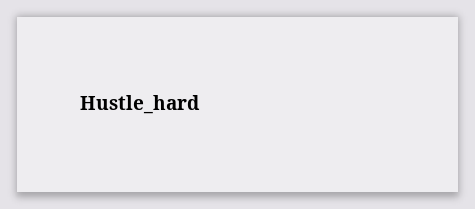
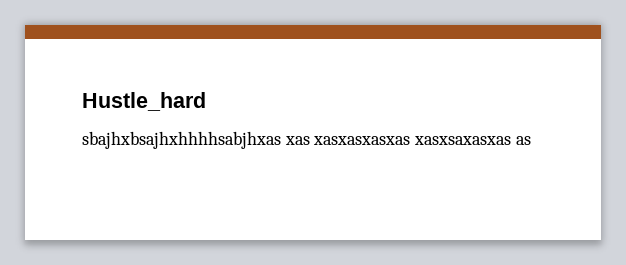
+ sbajhxbsajhxhhhhsabjhxas xas xasxasxasxas xasxsaxasxas as

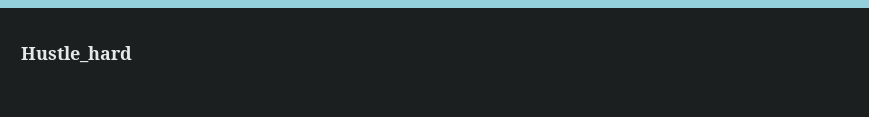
- sbajhxbsajhxhhhhsabjhxas xas xasxasxasxas xasxsaxasxas as

